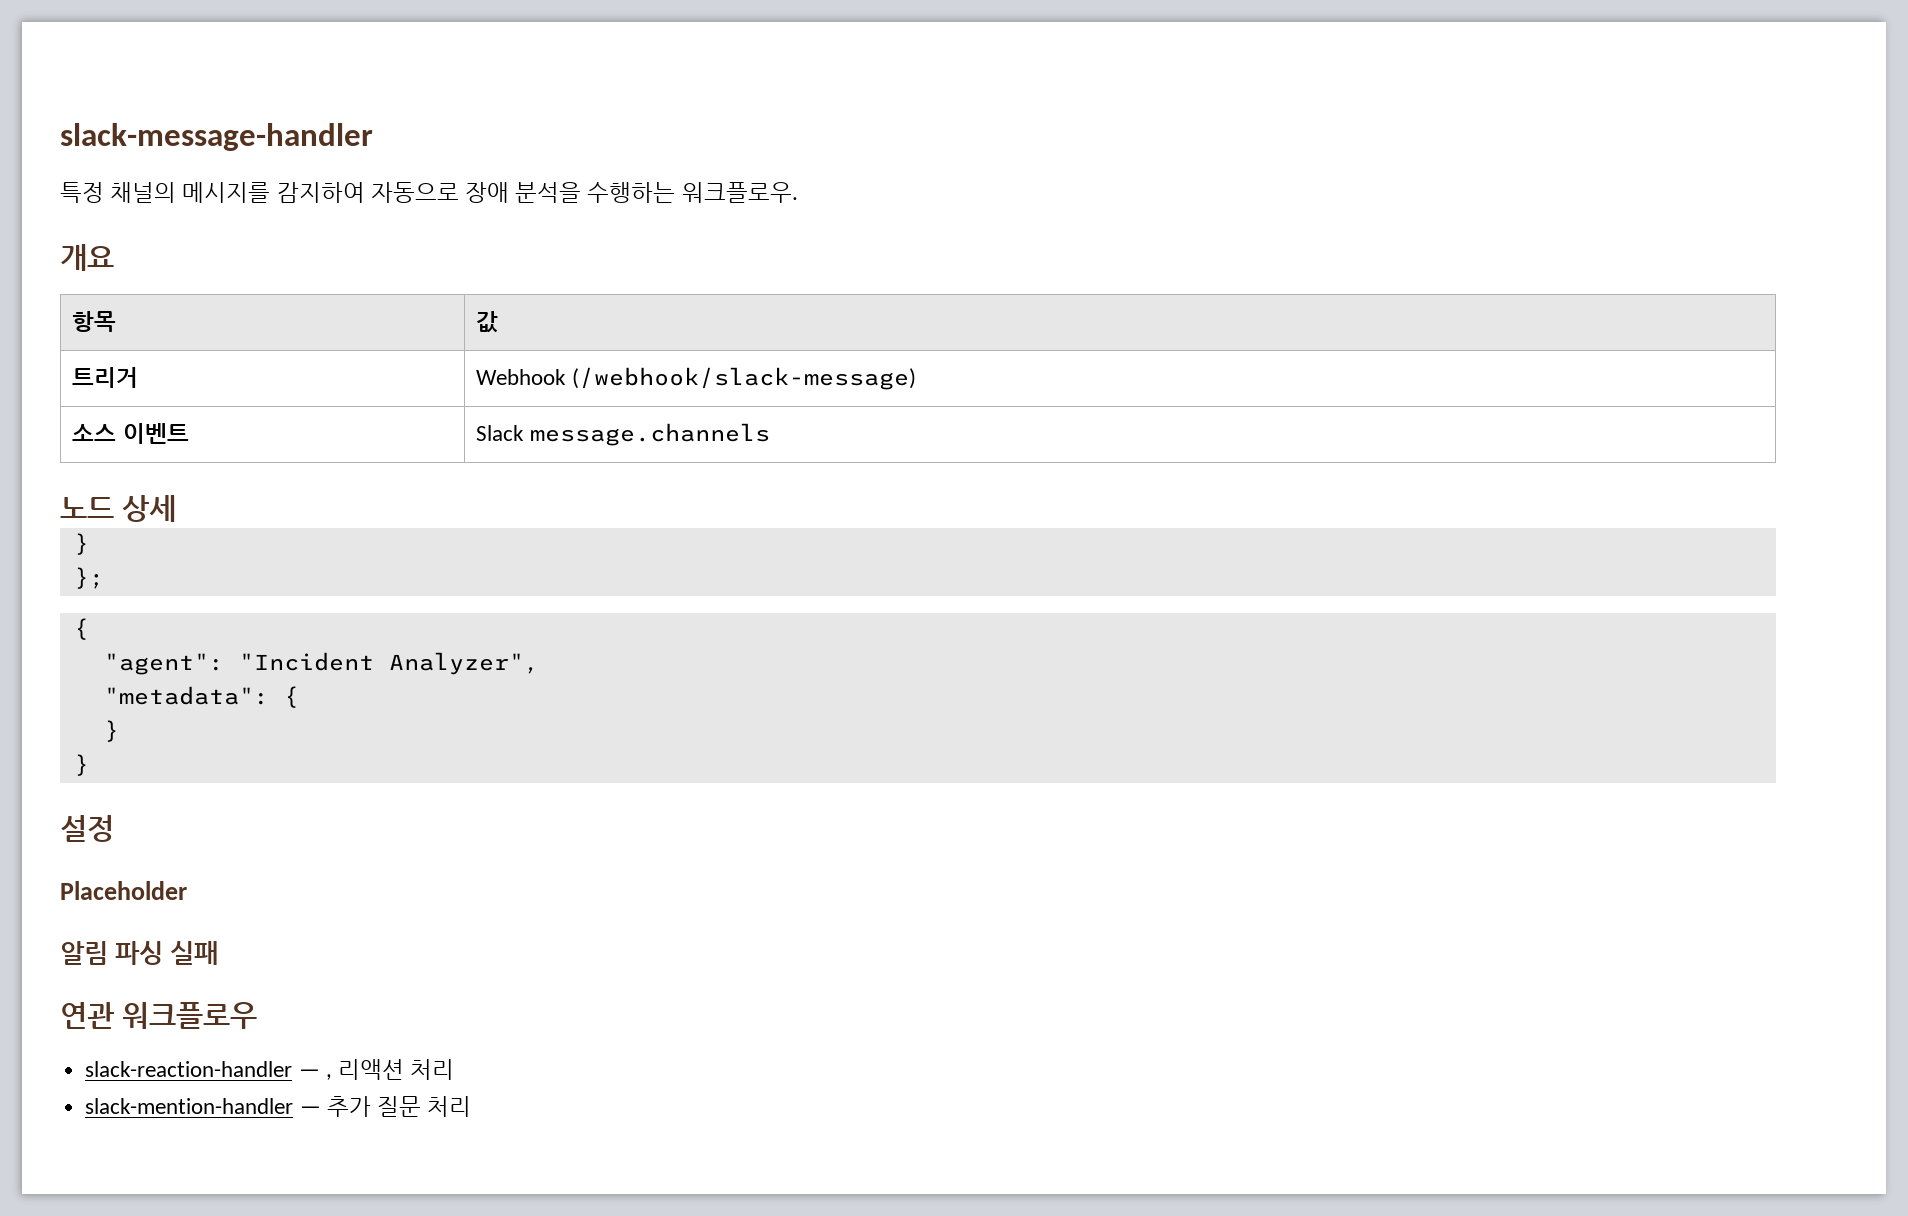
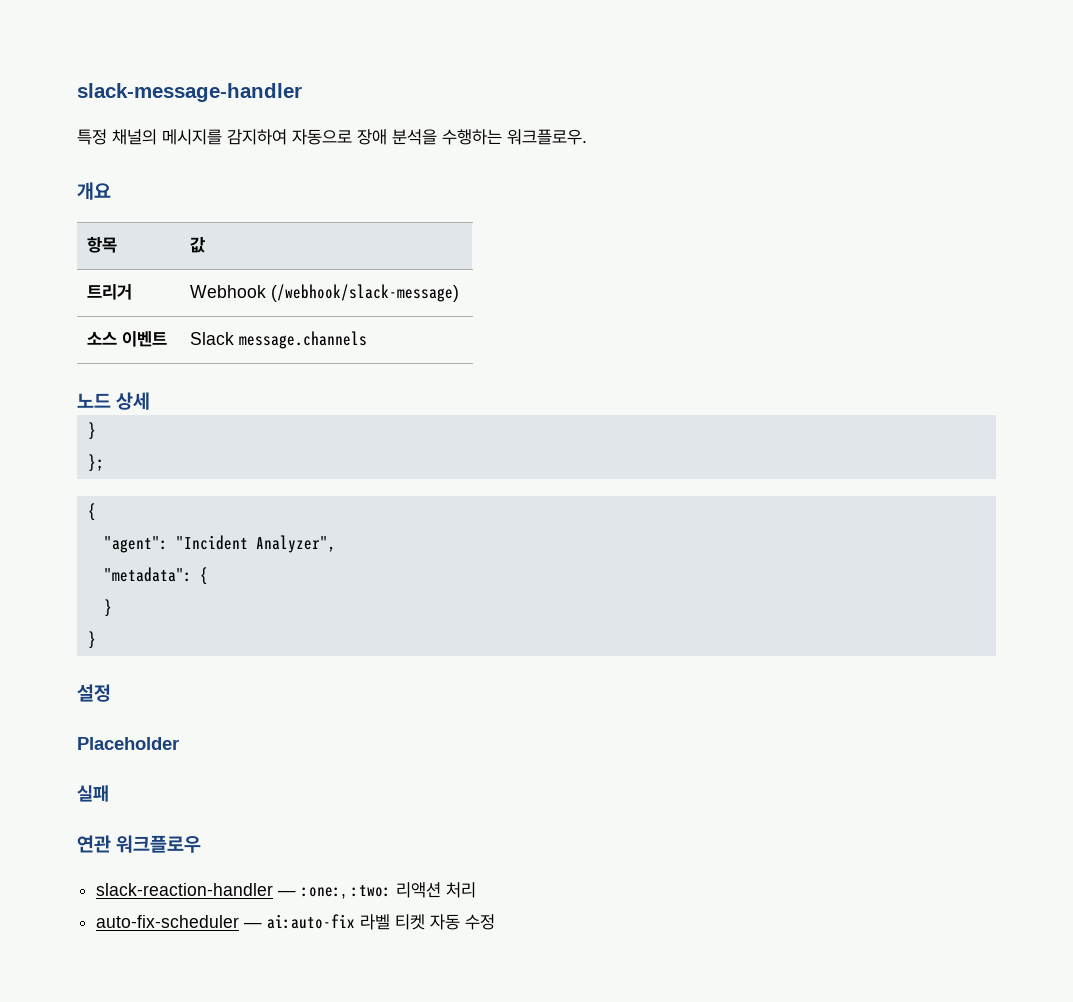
- 알림 파싱 실패
+ 실패
- slack-reaction-handler — , 리액션 처리
+ slack-reaction-handler — :one:, :two: 리액션 처리
- slack-mention-handler — 추가 질문 처리
+ auto-fix-scheduler — ai:auto-fix 라벨 티켓 자동 수정

